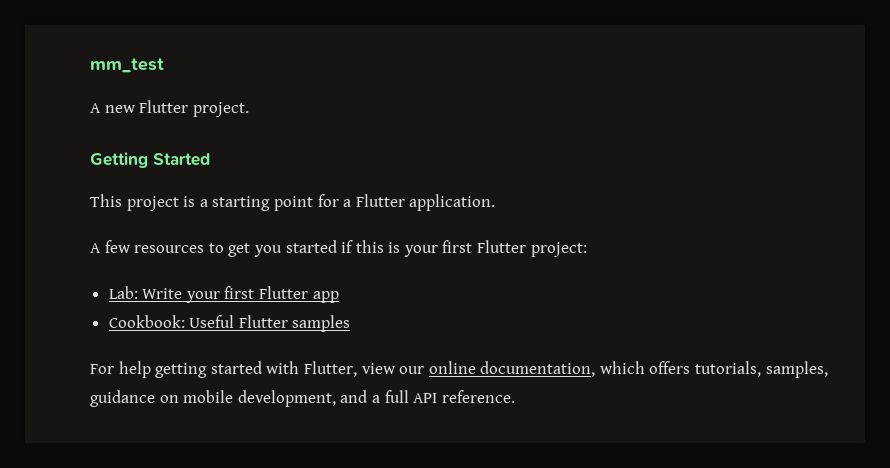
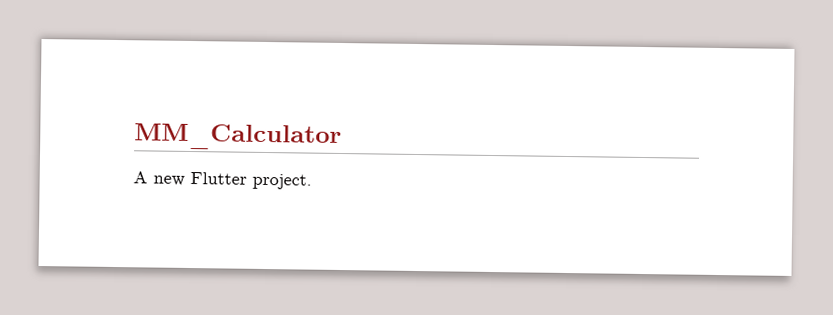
- mm_test
+ MM_Calculator
- Getting Started
- This project is a starting point for a Flutter application.
- A few resources to get you started if this is your first Flutter project:
- Lab: Write your first Flutter app
- Cookbook: Useful Flutter samples
- For help getting started with Flutter, view our online documentation, which offers tutorials, samples, guidance on mobile development, and a full API reference.

